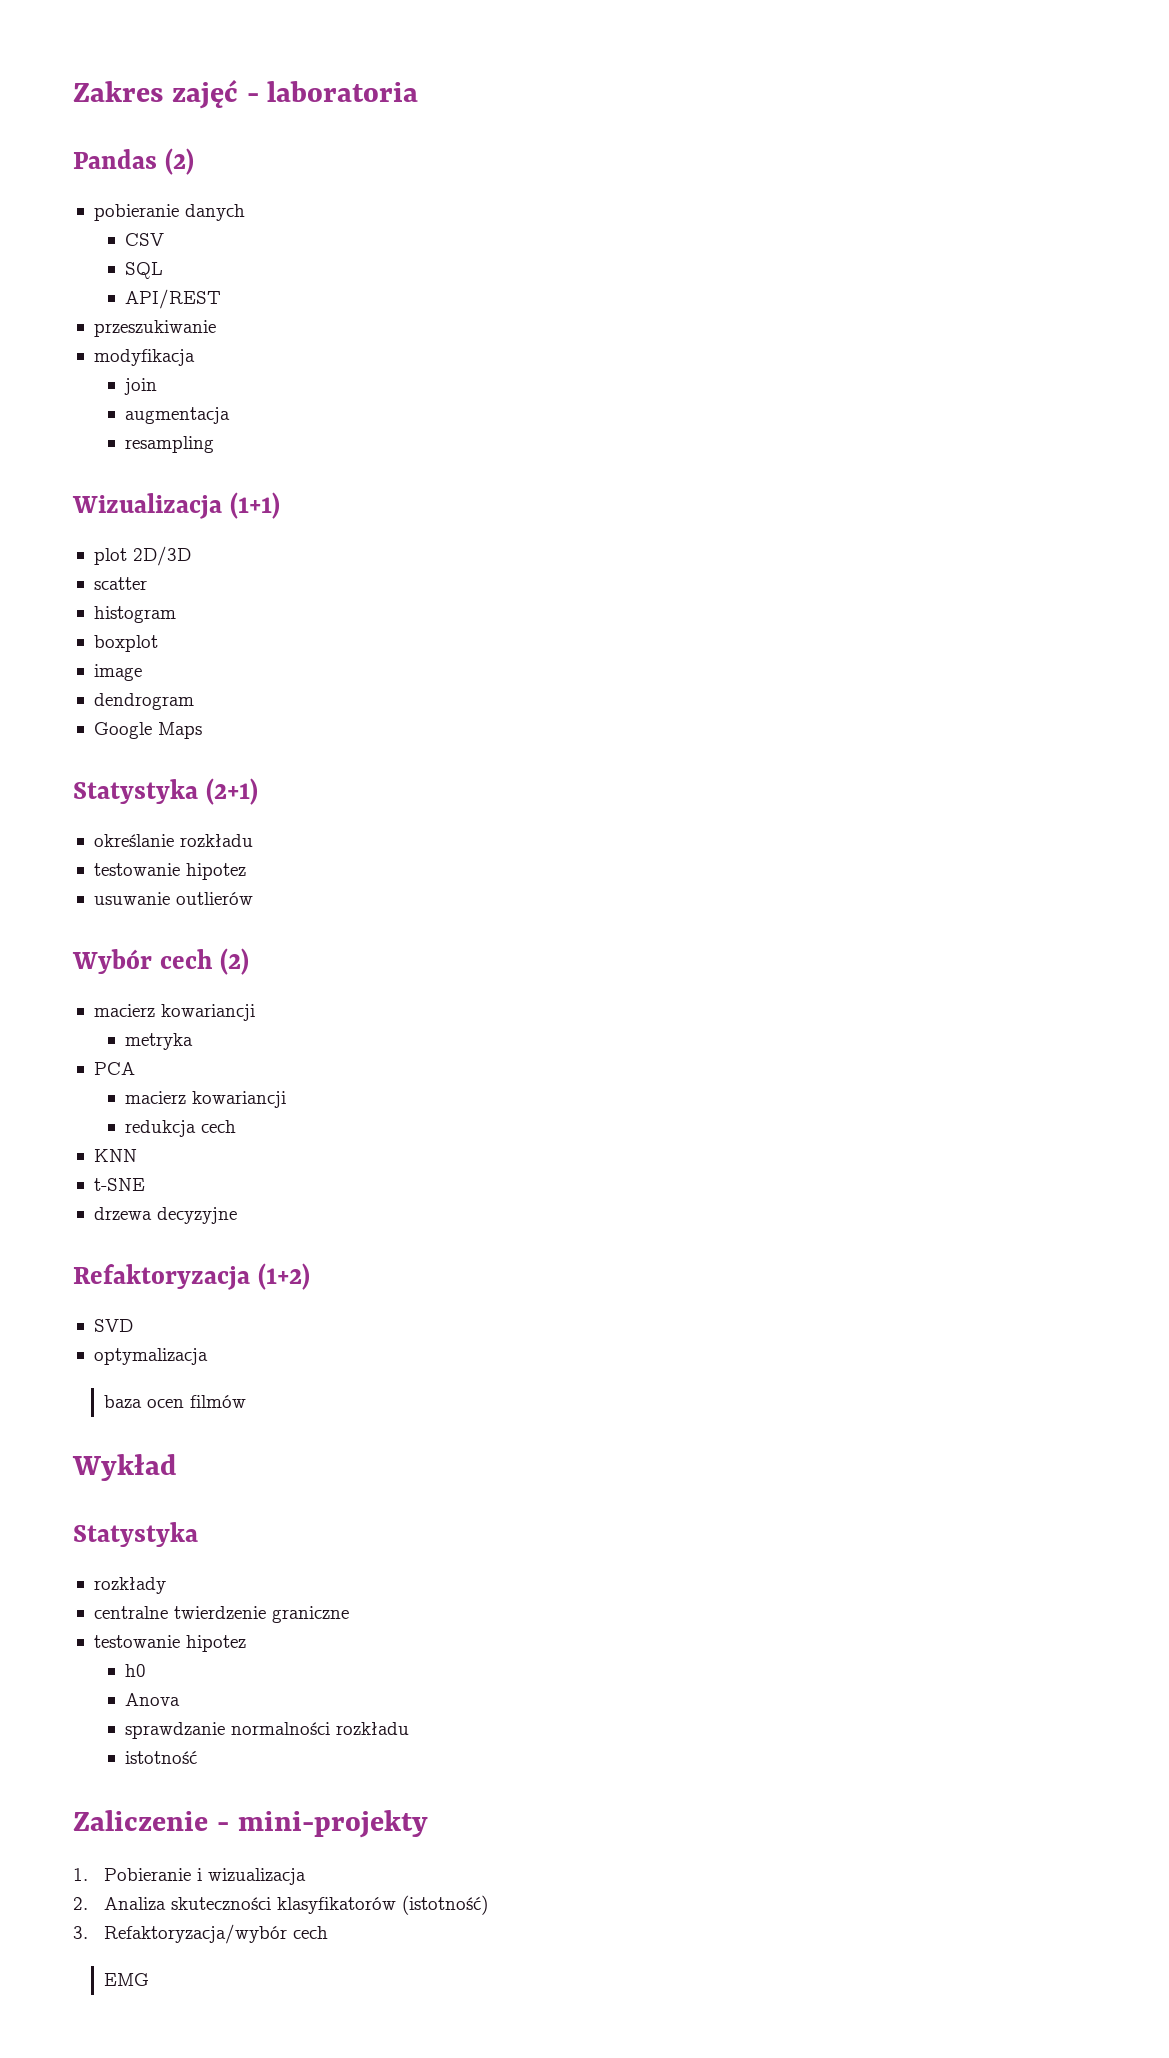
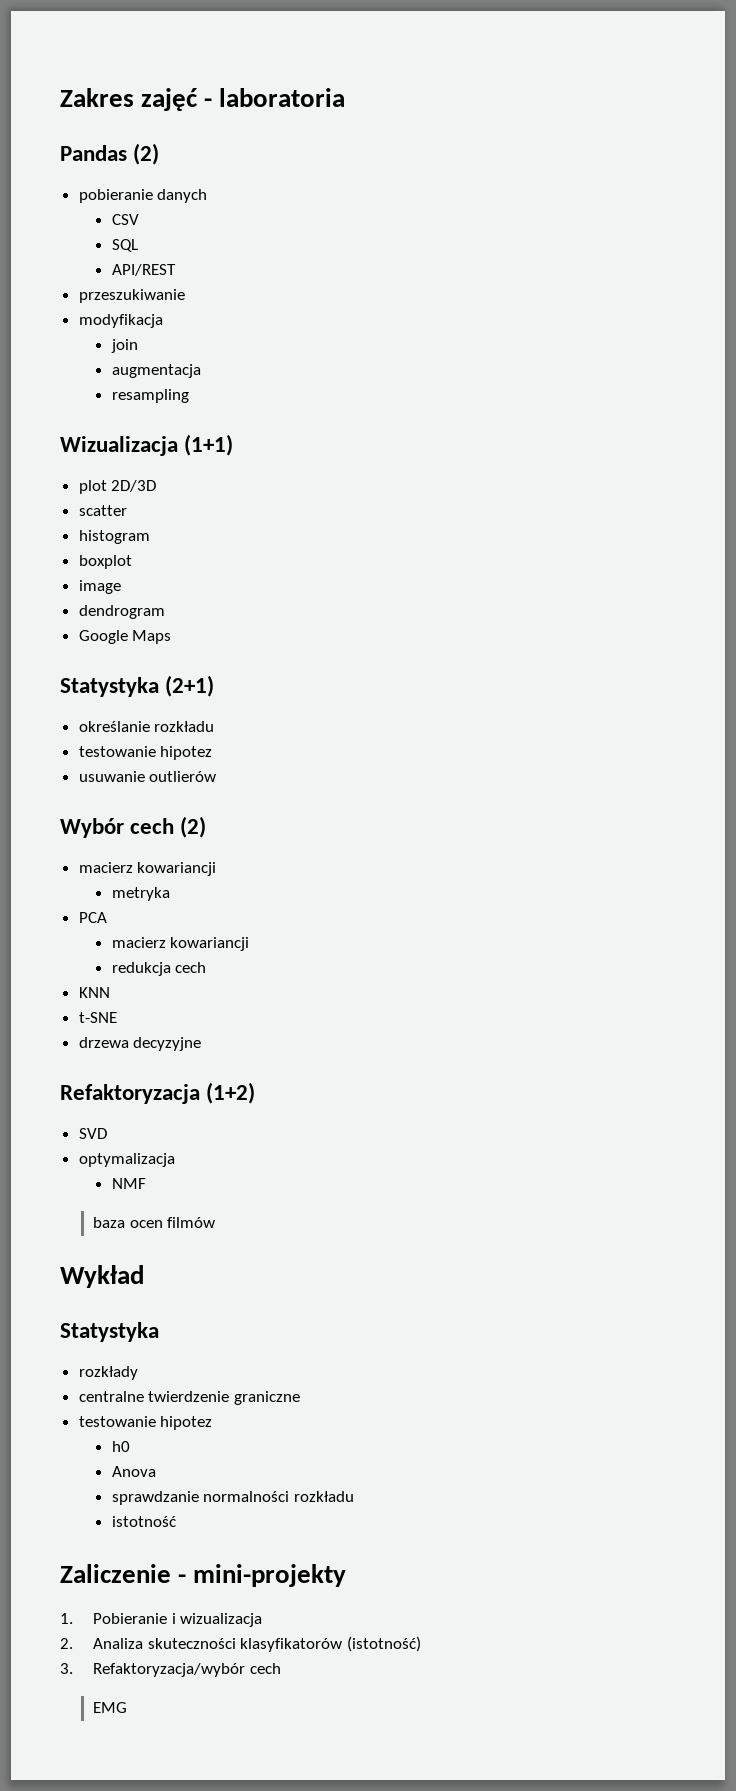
+ NMF

